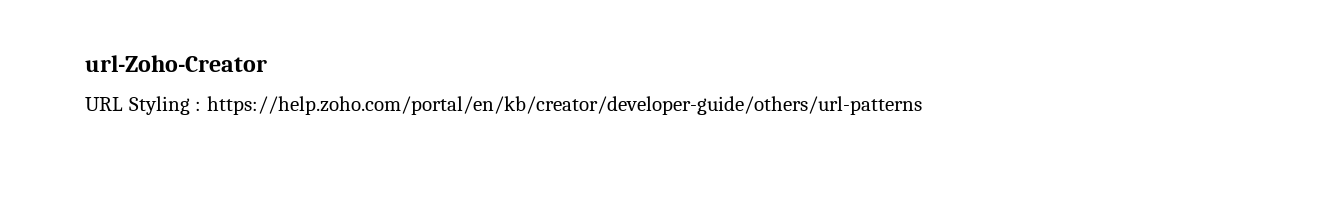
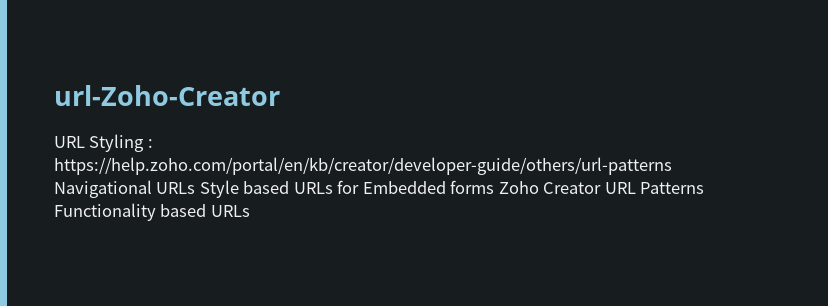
- URL Styling : https://help.zoho.com/portal/en/kb/creator/developer-guide/others/url-patterns
+ URL Styling : https://help.zoho.com/portal/en/kb/creator/developer-guide/others/url-patterns Navigational URLs Style based URLs for Embedded forms Zoho Creator URL Patterns Functionality based URLs

